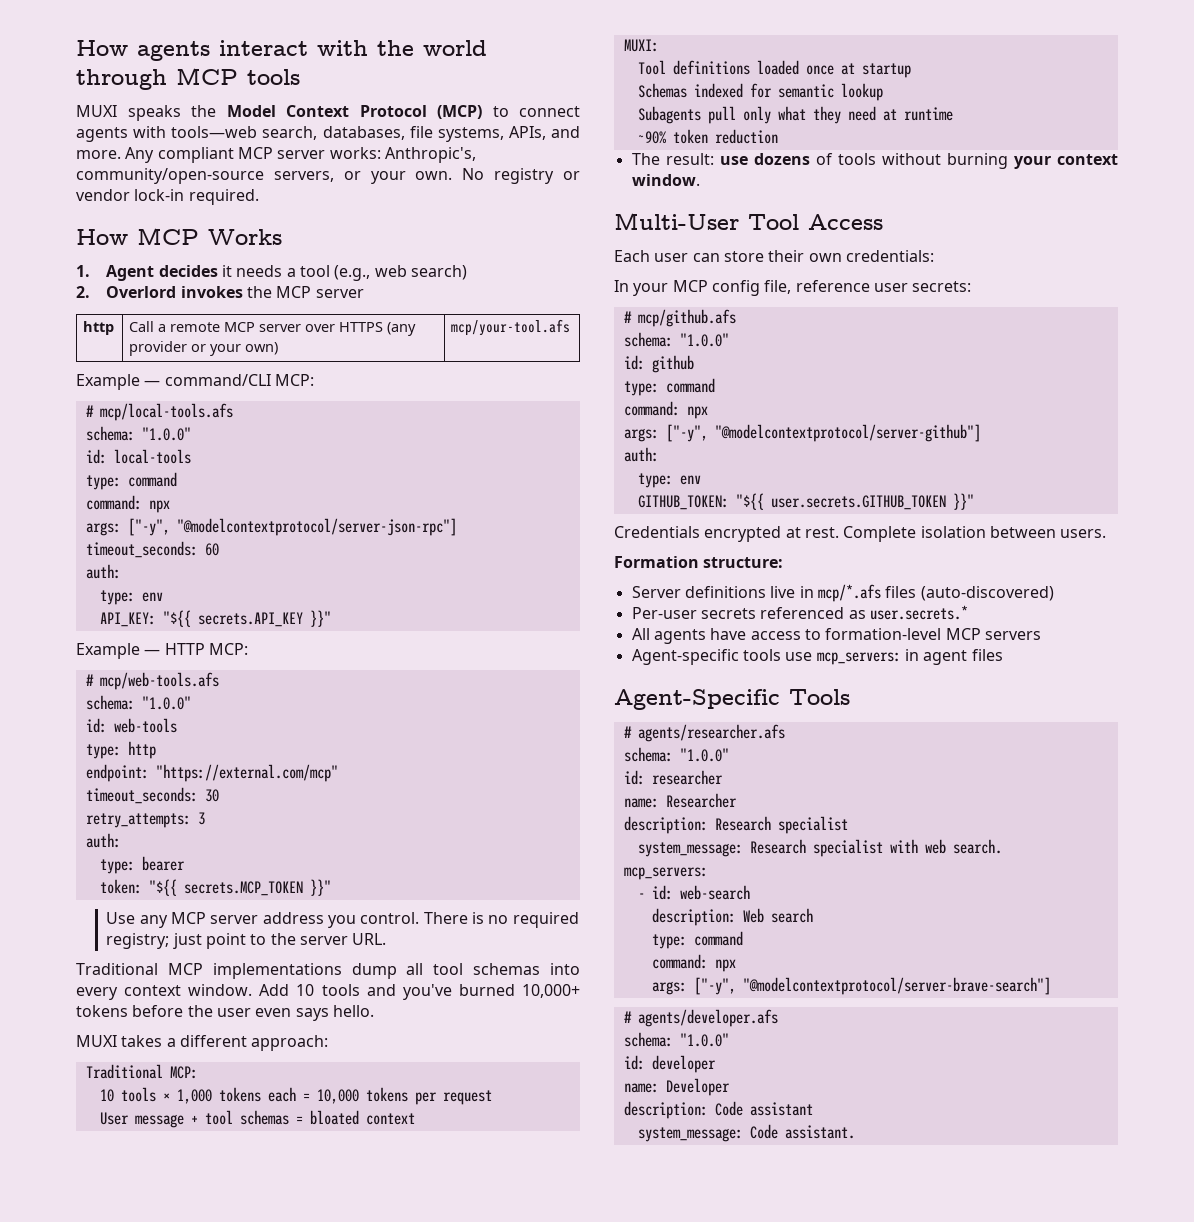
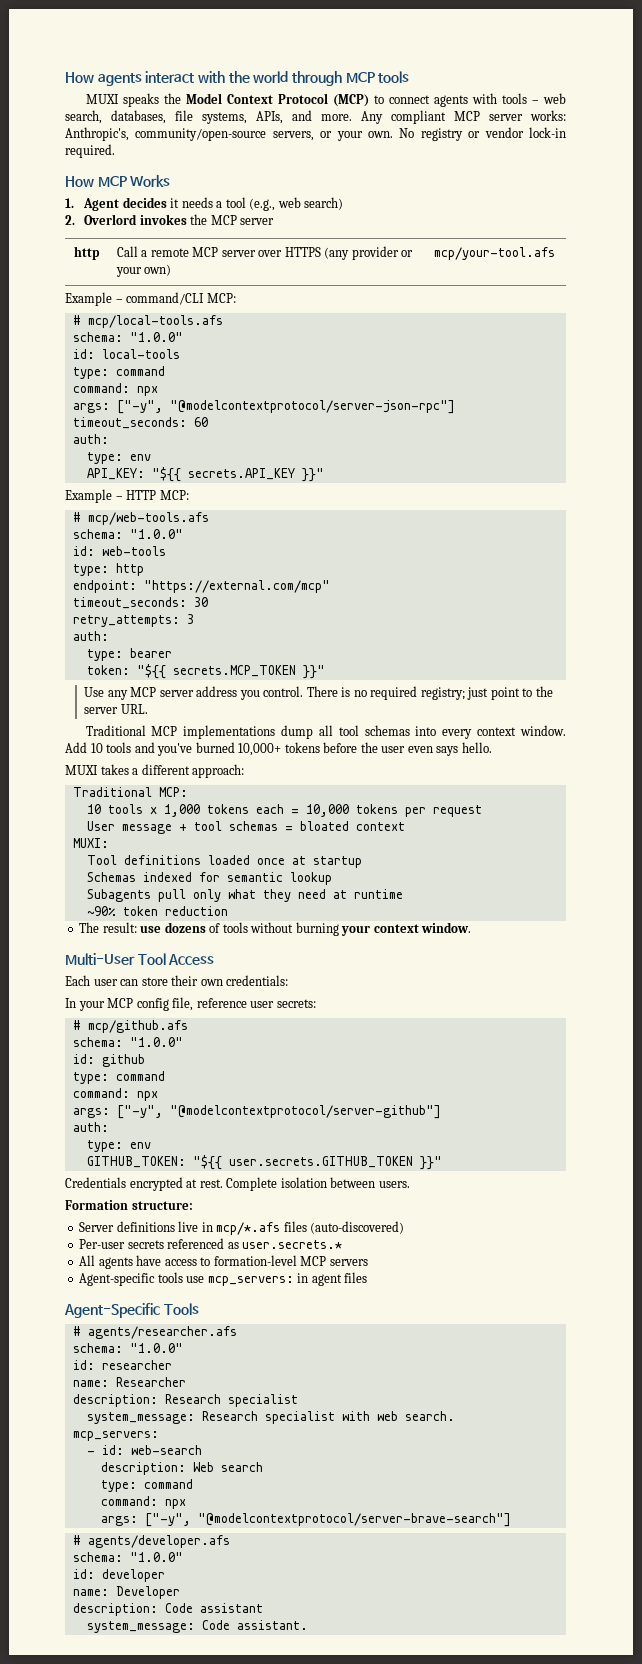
- MUXI speaks the Model Context Protocol (MCP) to connect agents with tools—web search, databases, file systems, APIs, and more.
+ MUXI speaks the Model Context Protocol (MCP) to connect agents with tools – web search, databases, file systems, APIs, and more.
- Example — command/CLI MCP:
+ Example – command/CLI MCP:
- Example — HTTP MCP:
+ Example – HTTP MCP:

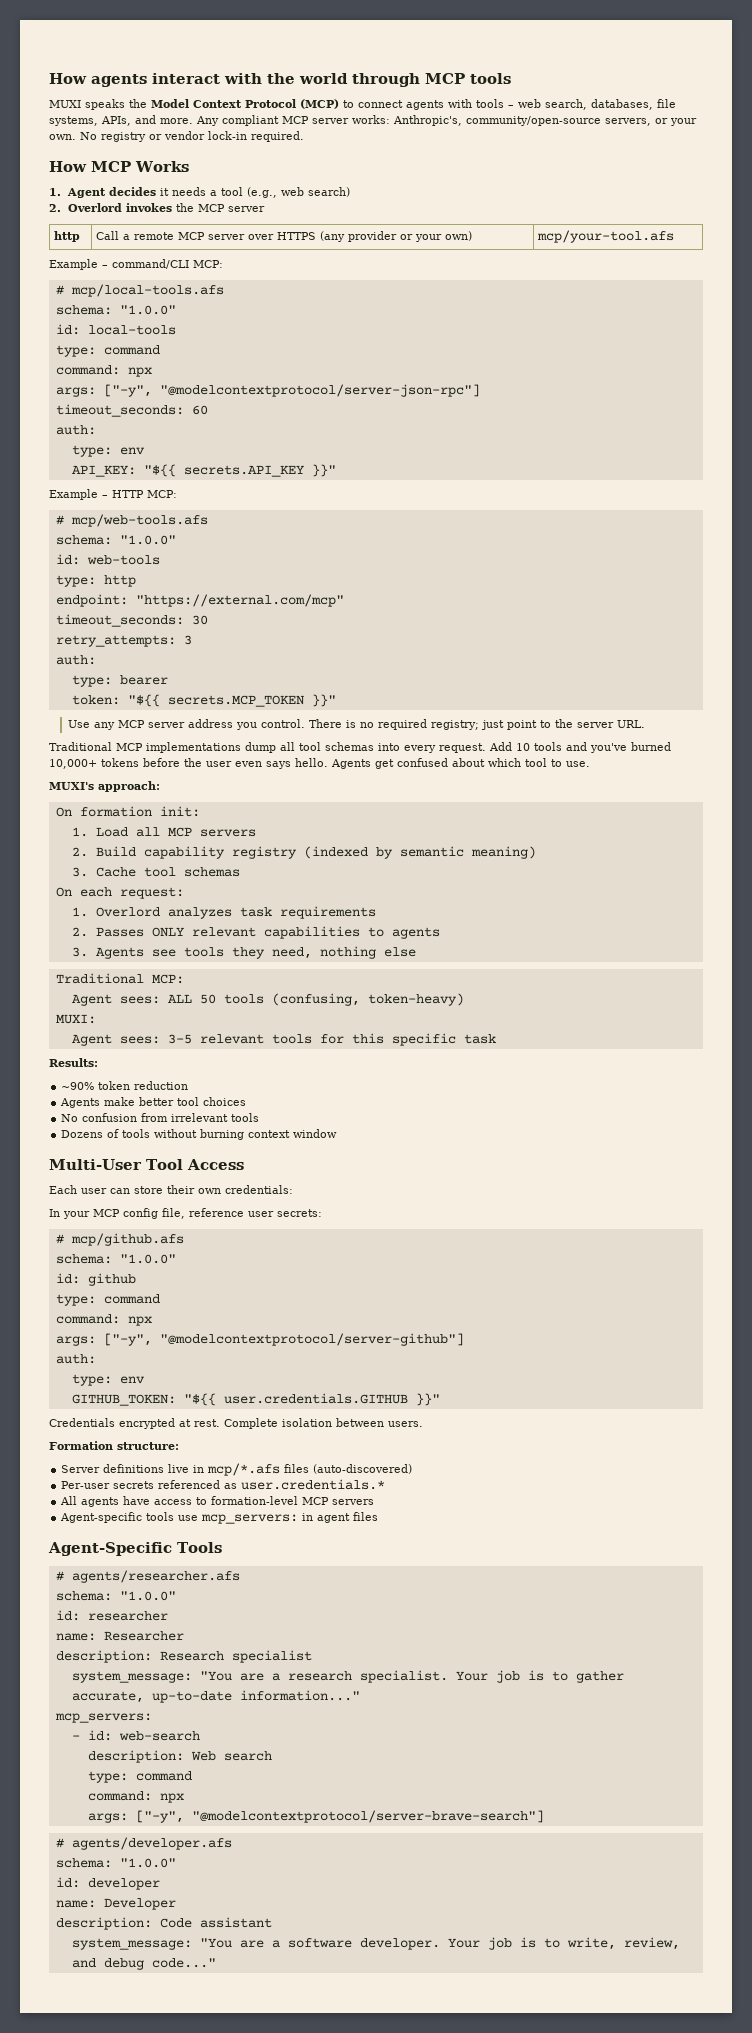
- Traditional MCP implementations dump all tool schemas into every context window.
+ Traditional MCP implementations dump all tool schemas into every request.
- Add 10 tools and you've burned 10,000+ tokens before the user even says hello.
- MUXI takes a different approach:
+ Add 10 tools and you've burned 10,000+ tokens before the user even says hello. Agents get confused about which tool to use.
+ MUXI's approach:
+ On formation init:
+ 1. Load all MCP servers
+ 2. Build capability registry (indexed by semantic meaning)
+ 3. Cache tool schemas
+ On each request:
+ 1. Overlord analyzes task requirements
+ 2. Passes ONLY relevant capabilities to agents
+ 3. Agents see tools they need, nothing else
  Traditional MCP:
- 10 tools × 1,000 tokens each = 10,000 tokens per request
- User message + tool schemas = bloated context
+ Agent sees: ALL 50 tools (confusing, token-heavy)
  MUXI:
- Tool definitions loaded once at startup
- Schemas indexed for semantic lookup
- Subagents pull only what they need at runtime
+ Agent sees: 3-5 relevant tools for this specific task
+ Results:
  ~90% token reduction
- The result: use dozens of tools without burning your context window.
+ Agents make better tool choices
+ No confusion from irrelevant tools
+ Dozens of tools without burning context window
- GITHUB_TOKEN: "${{ user.secrets.GITHUB_TOKEN }}"
+ GITHUB_TOKEN: "${{ user.credentials.GITHUB }}"
- Per-user secrets referenced as user.secrets.*
+ Per-user secrets referenced as user.credentials.*
- system_message: Research specialist with web search.
+ system_message: "You are a research specialist. Your job is to gather accurate, up-to-date information..."
- system_message: Code assistant.
+ system_message: "You are a software developer. Your job is to write, review, and debug code..."

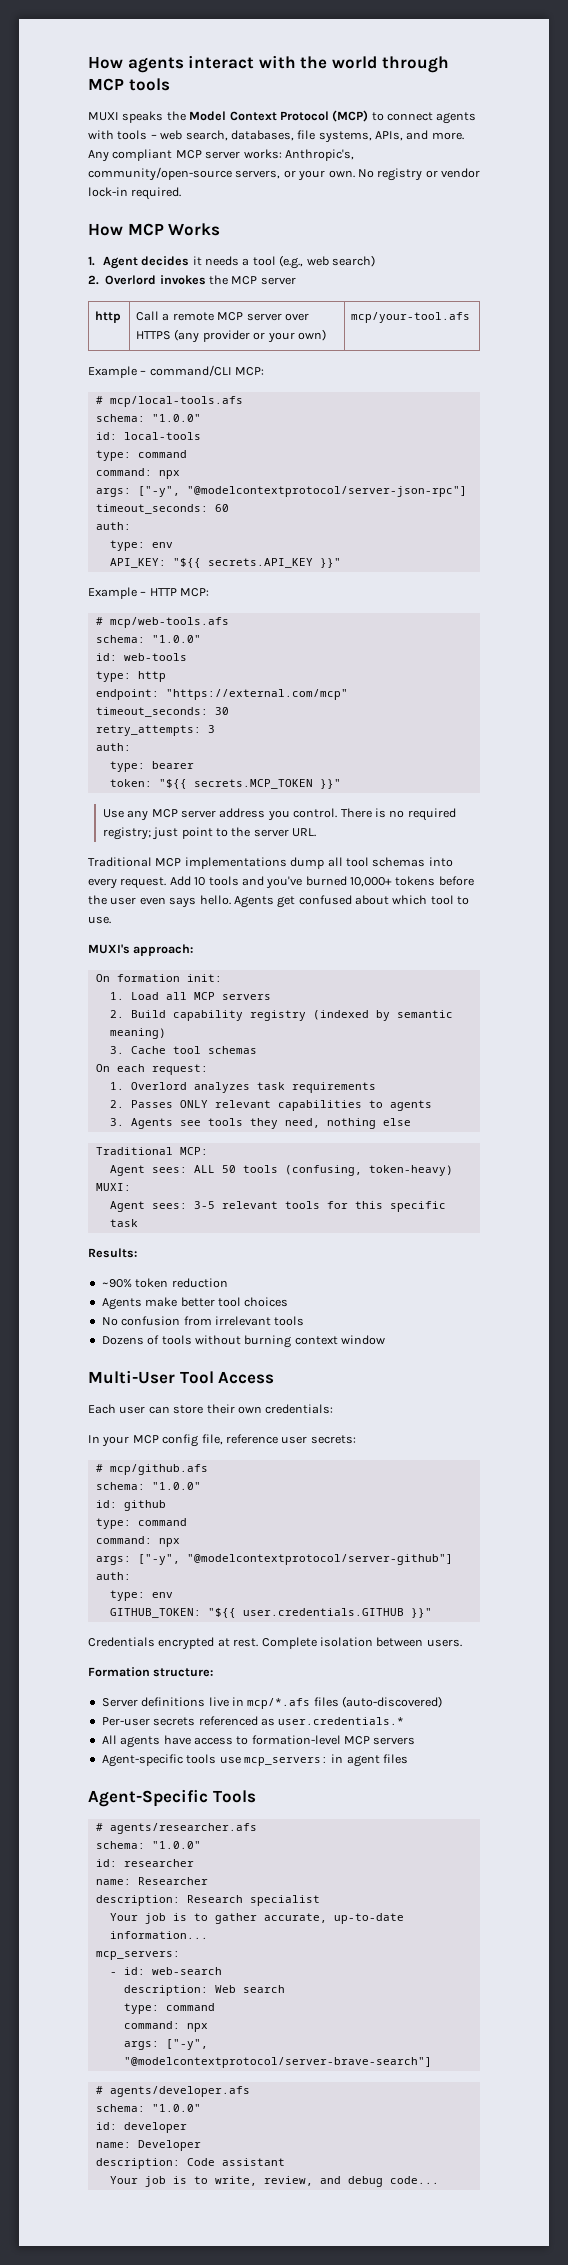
- system_message: "You are a research specialist. Your job is to gather accurate, up-to-date information..."
+ Your job is to gather accurate, up-to-date information...
- system_message: "You are a software developer. Your job is to write, review, and debug code..."
+ Your job is to write, review, and debug code...

